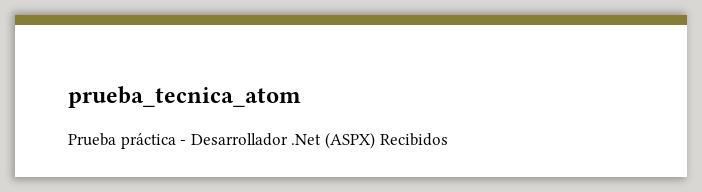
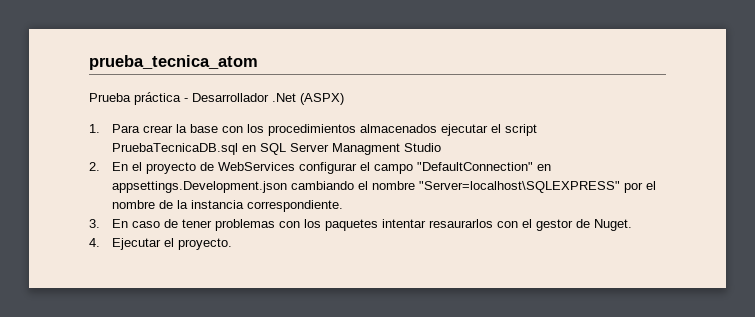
- Prueba práctica - Desarrollador .Net (ASPX) Recibidos
+ Prueba práctica - Desarrollador .Net (ASPX)
+ 1. Para crear la base con los procedimientos almacenados ejecutar el script PruebaTecnicaDB.sql en SQL Server Managment Studio
+ 2. En el proyecto de WebServices configurar el campo "DefaultConnection" en appsettings.Development.json cambiando el nombre "Server=localhost\SQLEXPRESS" por el nombre de la instancia correspondiente.
+ 3. En caso de tener problemas con los paquetes intentar resaurarlos con el gestor de Nuget.
+ 4. Ejecutar el proyecto.

